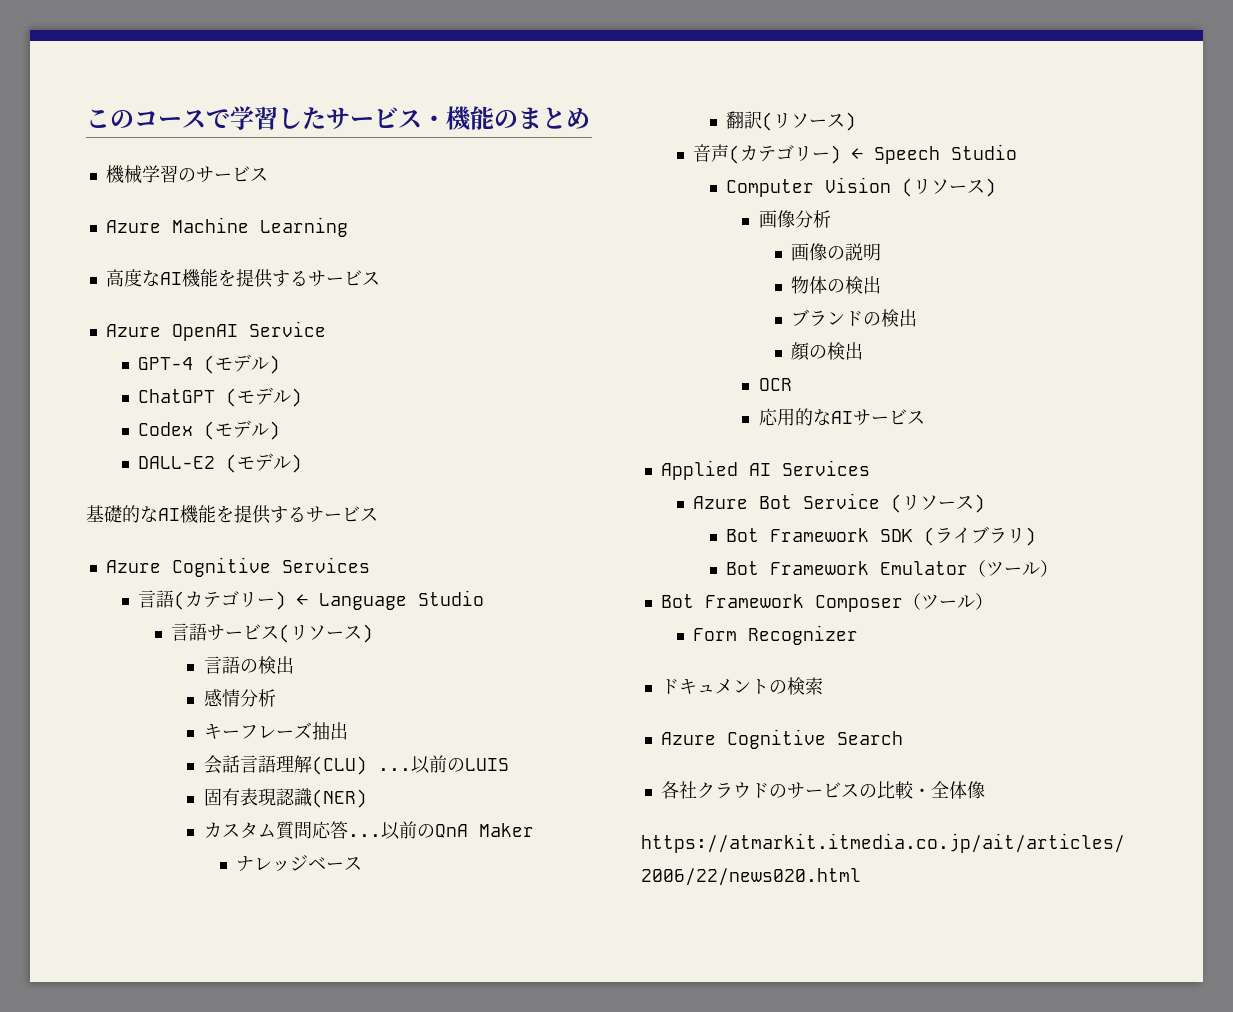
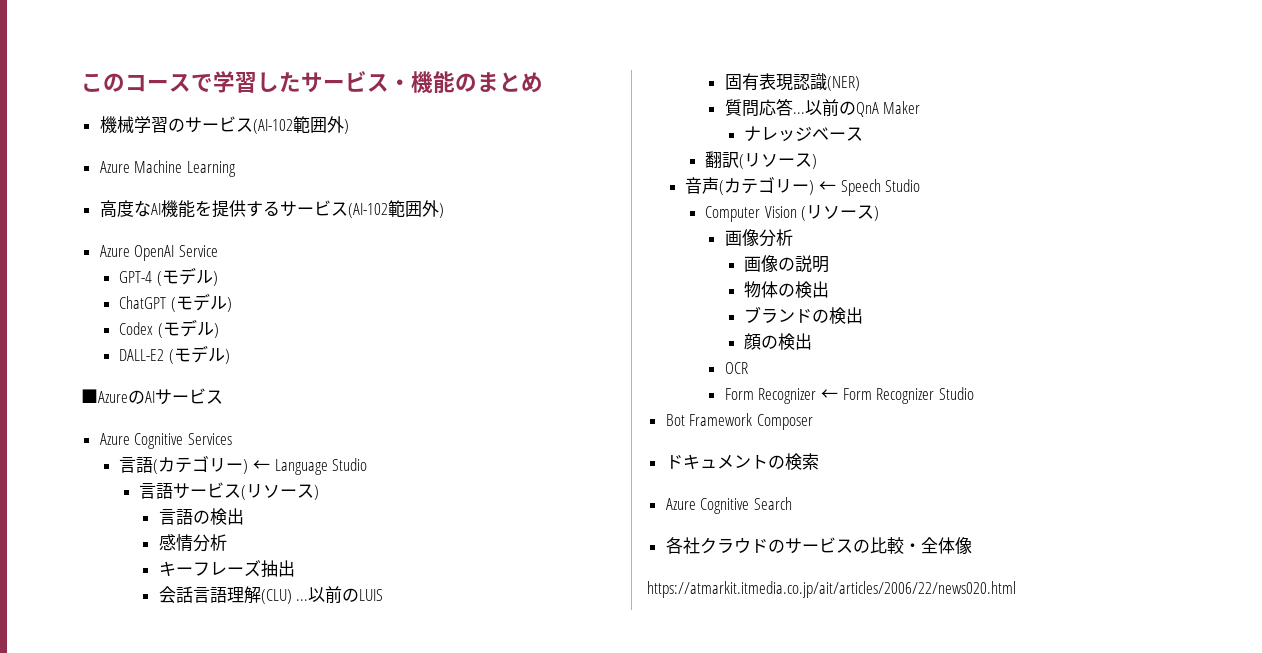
- 機械学習のサービス
+ 機械学習のサービス(AI-102範囲外)
- 高度なAI機能を提供するサービス
+ 高度なAI機能を提供するサービス(AI-102範囲外)
- 基礎的なAI機能を提供するサービス
+ ■AzureのAIサービス
- カスタム質問応答...
+ 質問応答...
- 応用的なAIサービス
- Applied AI Services
- Azure Bot Service (リソース)
- Bot Framework SDK (ライブラリ)
- Bot Framework Emulator（ツール）
+ Form Recognizer ← Form Recognizer Studio
- Bot Framework Composer（ツール）
- Form Recognizer
+ Bot Framework Composer

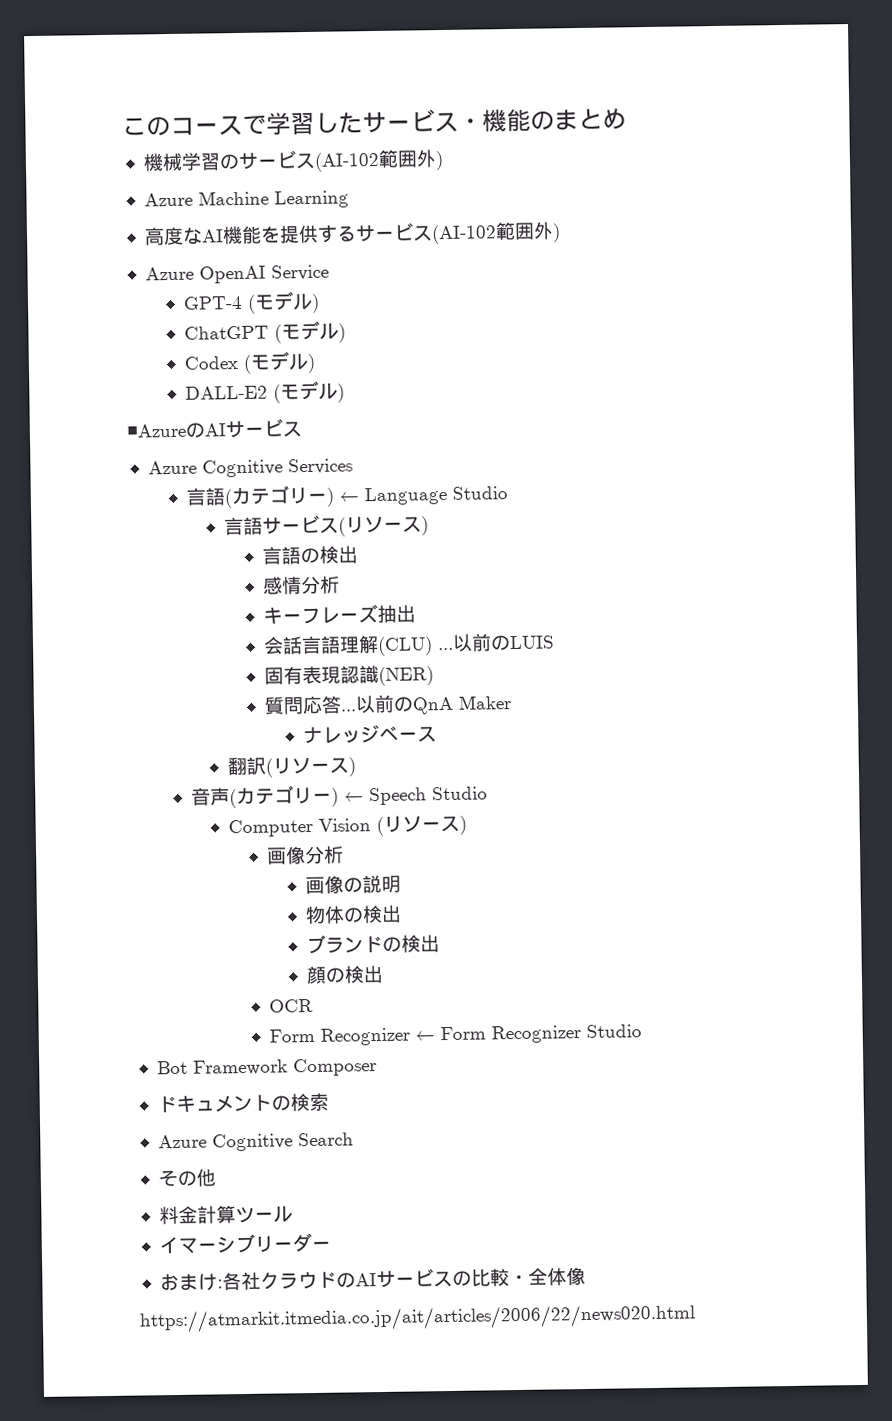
- 各社クラウドのサービスの比較・全体像
+ その他
+ 料金計算ツール
+ イマーシブリーダー
+ おまけ:各社クラウドのAIサービスの比較・全体像

